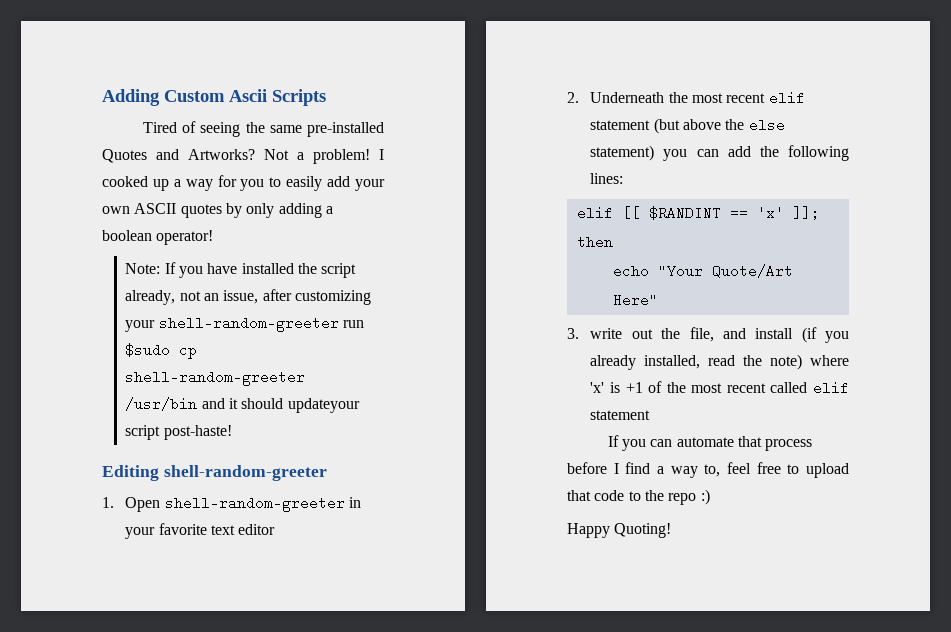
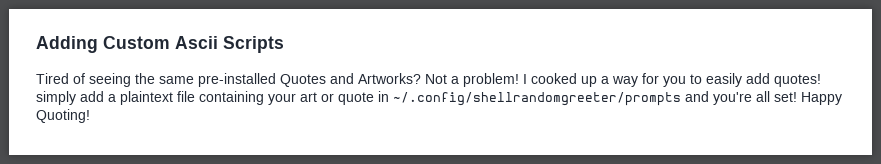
- I cooked up a way for you to easily add your own ASCII quotes by only adding a boolean operator!
- Note: If you have installed the script already, not an issue, after customizing your shell-random-greeter run $sudo cp shell-random-greeter /usr/bin and it should updateyour script post-haste!
- Editing shell-random-greeter
- 1. Open shell-random-greeter in your favorite text editor
- 2. Underneath the most recent elif statement (but above the else statement) you can add the following lines:
- elif [[ $RANDINT == 'x' ]]; then
- echo "Your Quote/Art Here"
- 3. write out the file, and install (if you already installed, read the note) where 'x' is +1 of the most recent called elif statement
- If you can automate that process before I find a way to, feel free to upload that code to the repo :)
- Happy Quoting!
+ I cooked up a way for you to easily add quotes! simply add a plaintext file containing your art or quote in ~/.config/shellrandomgreeter/prompts and you're all set! Happy Quoting!

